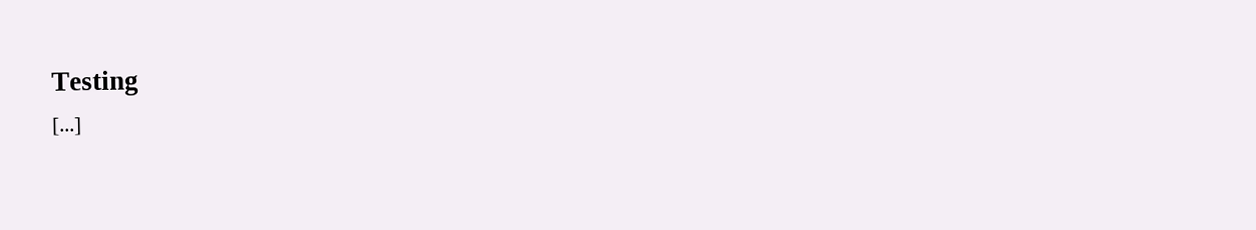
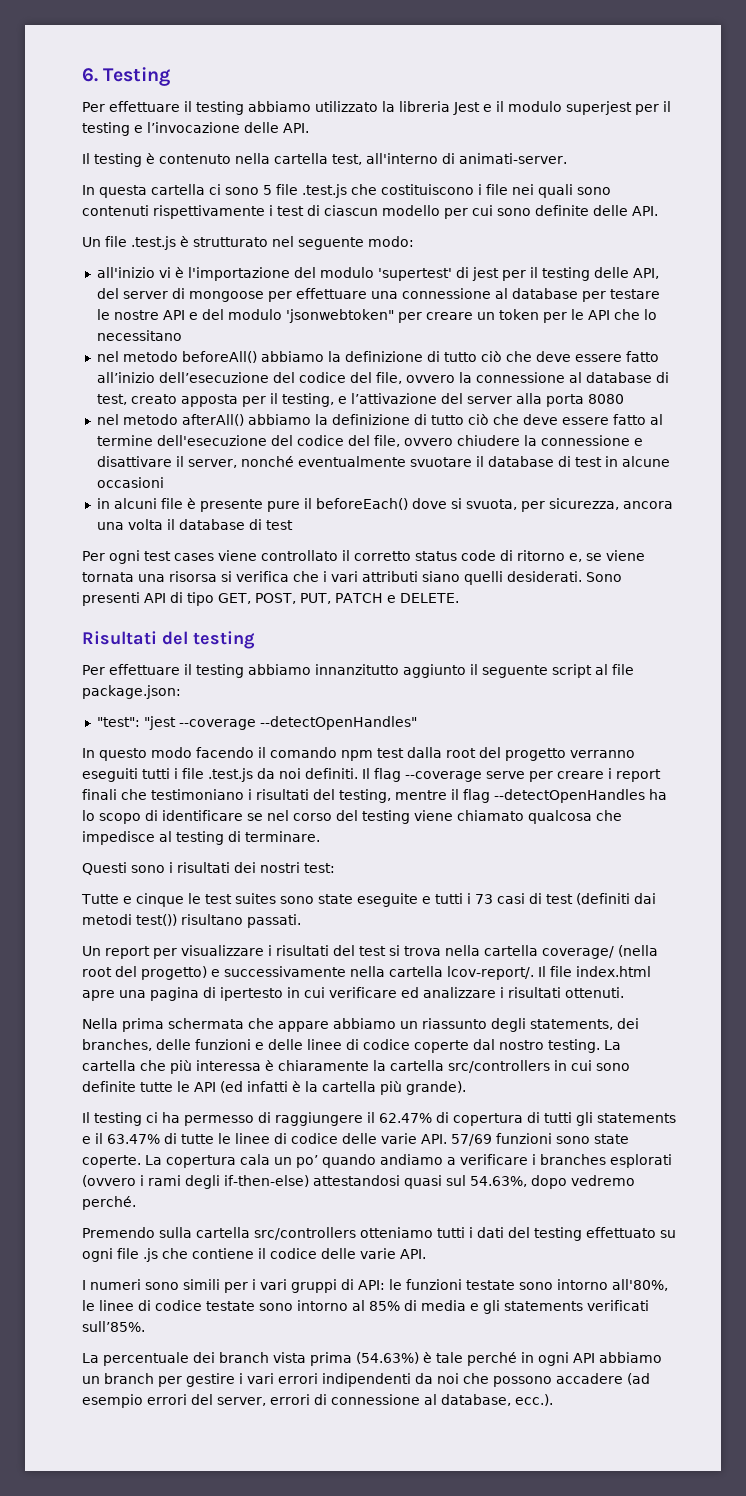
- Testing
+ 6. Testing
- [...]
+ Per effettuare il testing abbiamo utilizzato la libreria Jest e il modulo superjest per il testing e l’invocazione delle API.
+ Il testing è contenuto nella cartella test, all'interno di animati-server.
+ In questa cartella ci sono 5 file .test.js che costituiscono i file nei quali sono contenuti rispettivamente i test di ciascun modello per cui sono definite delle API.
+ Un file .test.js è strutturato nel seguente modo:
+ all'inizio vi è l'importazione del modulo 'supertest' di jest per il testing delle API, del server di mongoose per effettuare una connessione al database per testare le nostre API e del modulo 'jsonwebtoken" per creare un token per le API che lo necessitano
+ nel metodo beforeAll() abbiamo la definizione di tutto ciò che deve essere fatto all’inizio dell’esecuzione del codice del file, ovvero la connessione al database di test, creato apposta per il testing, e l’attivazione del server alla porta 8080
+ nel metodo afterAll() abbiamo la definizione di tutto ciò che deve essere fatto al termine dell'esecuzione del codice del file, ovvero chiudere la connessione e disattivare il server, nonché eventualmente svuotare il database di test in alcune occasioni
+ in alcuni file è presente pure il beforeEach() dove si svuota, per sicurezza, ancora una volta il database di test
+ Per ogni test cases viene controllato il corretto status code di ritorno e, se viene tornata una risorsa si verifica che i vari attributi siano quelli desiderati. Sono presenti API di tipo GET, POST, PUT, PATCH e DELETE.
+ Risultati del testing
+ Per effettuare il testing abbiamo innanzitutto aggiunto il seguente script al file package.json:
+ "test": "jest --coverage --detectOpenHandles"
+ In questo modo facendo il comando npm test dalla root del progetto verranno eseguiti tutti i file .test.js da noi definiti. Il flag --coverage serve per creare i report finali che testimoniano i risultati del testing, mentre il flag --detectOpenHandles ha lo scopo di identificare se nel corso del testing viene chiamato qualcosa che impedisce al testing di terminare.
+ Questi sono i risultati dei nostri test:
+ Tutte e cinque le test suites sono state eseguite e tutti i 73 casi di test (definiti dai metodi test()) risultano passati.
+ Un report per visualizzare i risultati del test si trova nella cartella coverage/ (nella root del progetto) e successivamente nella cartella lcov-report/. Il file index.html apre una pagina di ipertesto in cui verificare ed analizzare i risultati ottenuti.
+ Nella prima schermata che appare abbiamo un riassunto degli statements, dei branches, delle funzioni e delle linee di codice coperte dal nostro testing. La cartella che più interessa è chiaramente la cartella src/controllers in cui sono definite tutte le API (ed infatti è la cartella più grande).
+ Il testing ci ha permesso di raggiungere il 62.47% di copertura di tutti gli statements e il 63.47% di tutte le linee di codice delle varie API. 57/69 funzioni sono state coperte. La copertura cala un po’ quando andiamo a verificare i branches esplorati (ovvero i rami degli if-then-else) attestandosi quasi sul 54.63%, dopo vedremo perché.
+ Premendo sulla cartella src/controllers otteniamo tutti i dati del testing effettuato su ogni file .js che contiene il codice delle varie API.
+ I numeri sono simili per i vari gruppi di API: le funzioni testate sono intorno all'80%, le linee di codice testate sono intorno al 85% di media e gli statements verificati sull’85%.
+ La percentuale dei branch vista prima (54.63%) è tale perché in ogni API abbiamo un branch per gestire i vari errori indipendenti da noi che possono accadere (ad esempio errori del server, errori di connessione al database, ecc.).

